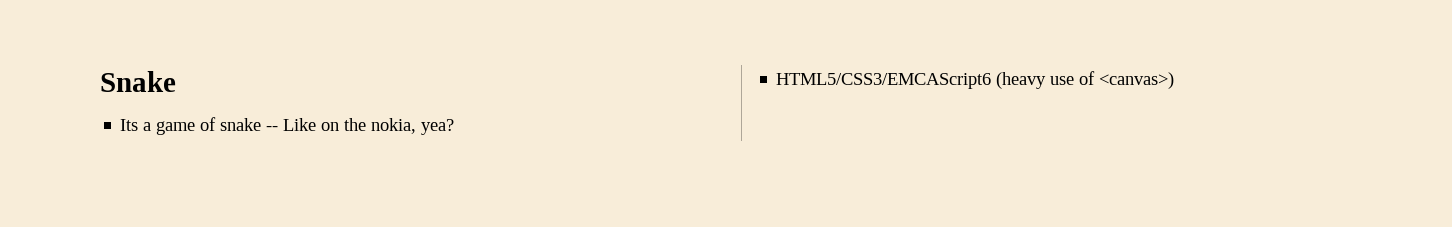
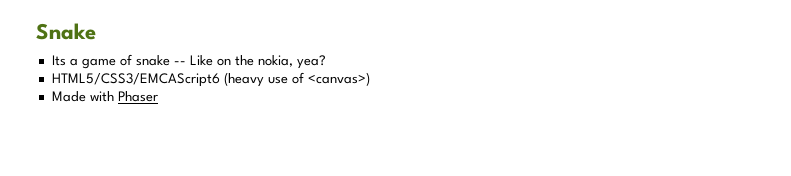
+ Made with Phaser

